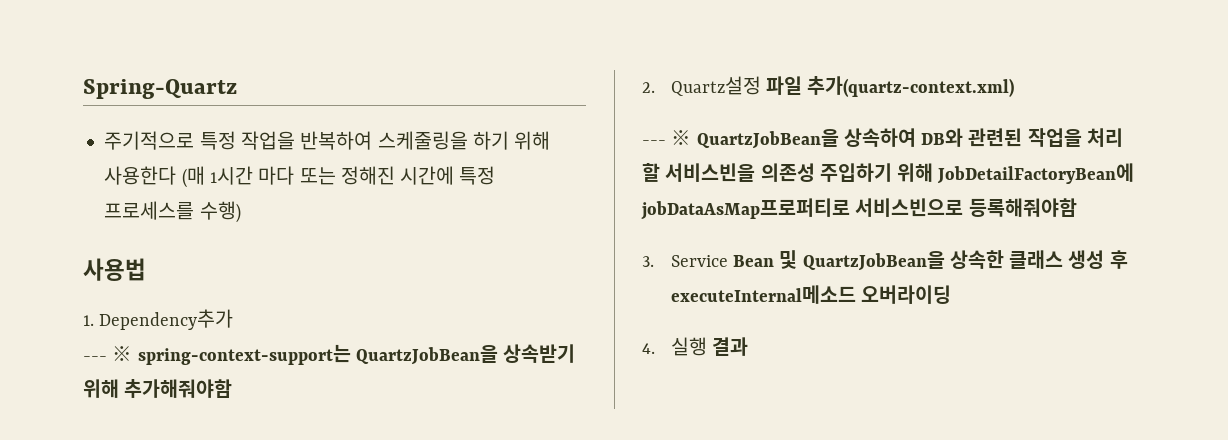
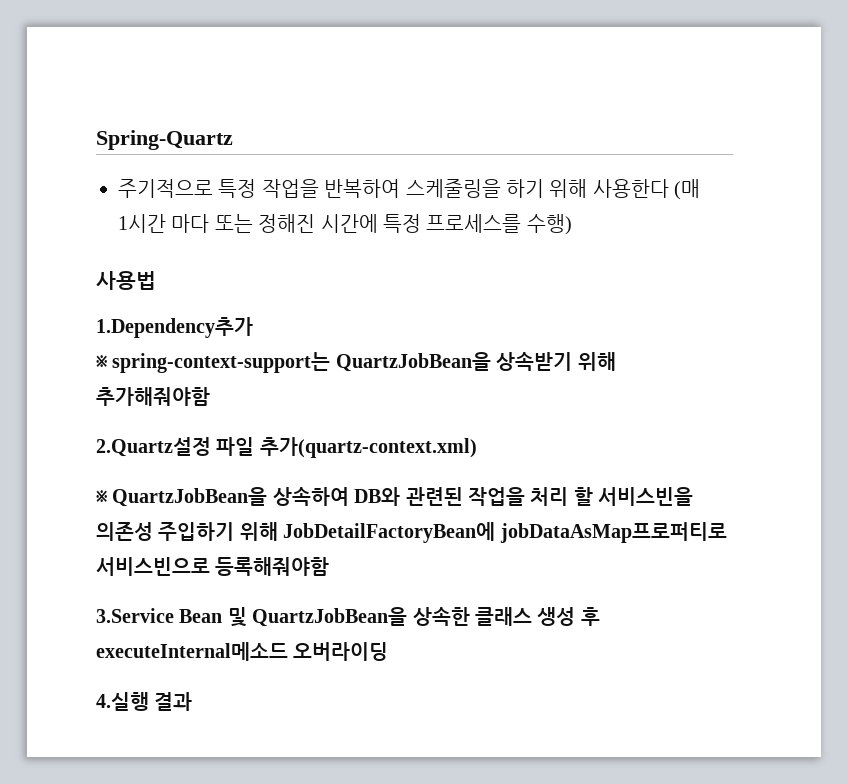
- 1. Dependency추가
- --- ※ spring-context-support는 QuartzJobBean을 상속받기 위해 추가해줘야함
+ 1.Dependency추가
+ ※ spring-context-support는 QuartzJobBean을 상속받기 위해 추가해줘야함
- 2. Quartz설정 파일 추가(quartz-context.xml)
+ 2.Quartz설정 파일 추가(quartz-context.xml)
- --- ※ QuartzJobBean을 상속하여 DB와 관련된 작업을 처리 할 서비스빈을 의존성 주입하기 위해 JobDetailFactoryBean에 jobDataAsMap프로퍼티로 서비스빈으로 등록해줘야함
+ ※ QuartzJobBean을 상속하여 DB와 관련된 작업을 처리 할 서비스빈을 의존성 주입하기 위해 JobDetailFactoryBean에 jobDataAsMap프로퍼티로 서비스빈으로 등록해줘야함
- 3. Service Bean 및 QuartzJobBean을 상속한 클래스 생성 후 executeInternal메소드 오버라이딩
+ 3.Service Bean 및 QuartzJobBean을 상속한 클래스 생성 후 executeInternal메소드 오버라이딩
- 4. 실행 결과
+ 4.실행 결과

